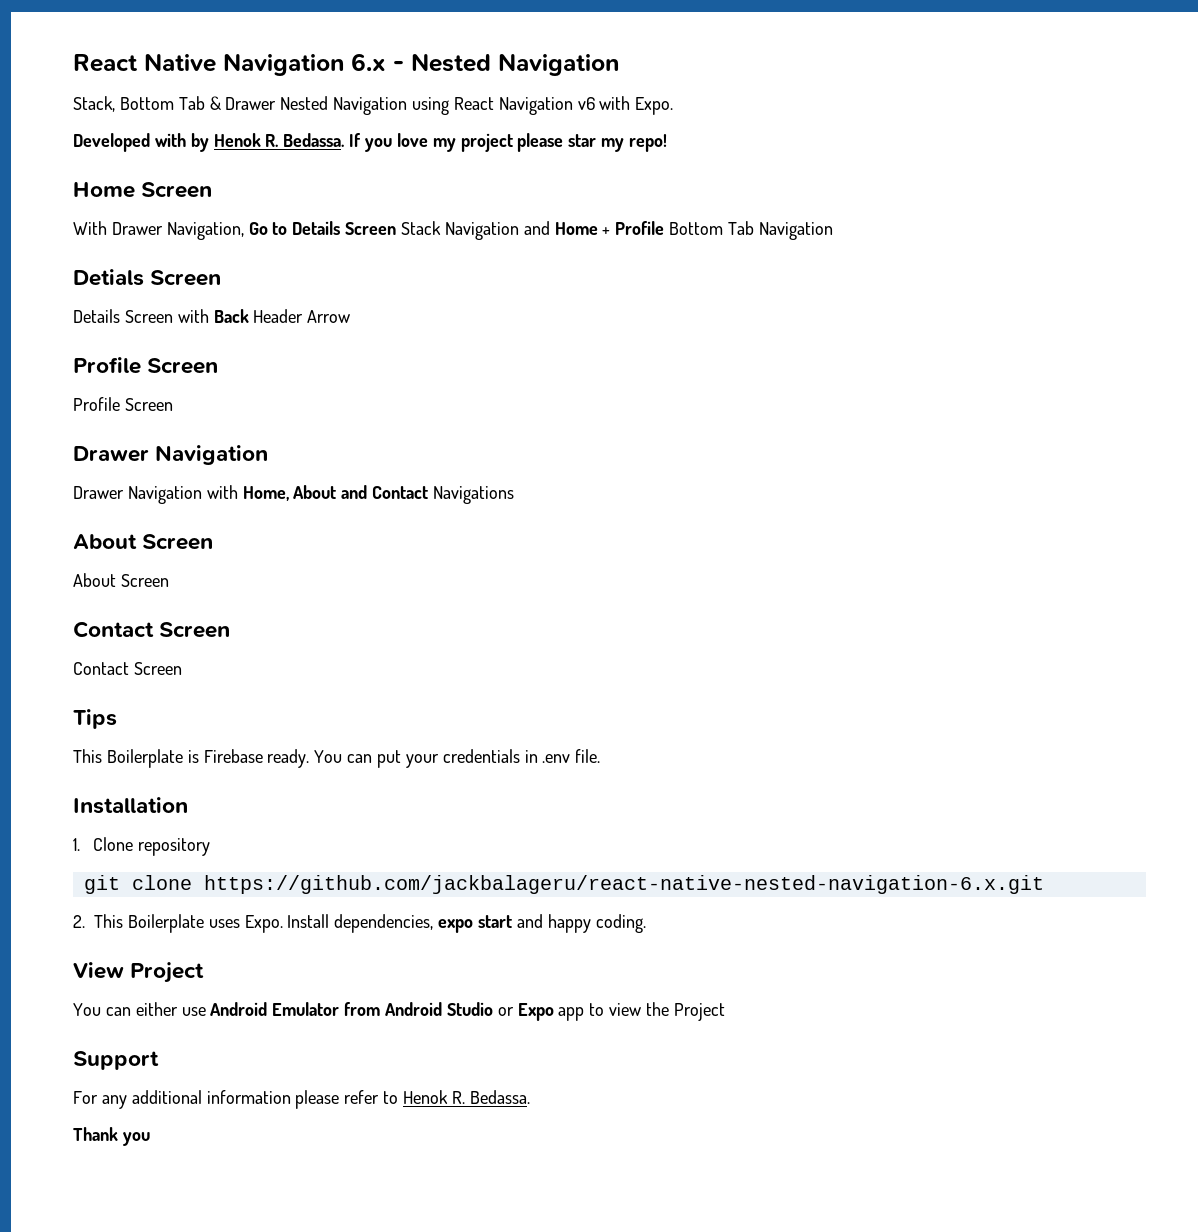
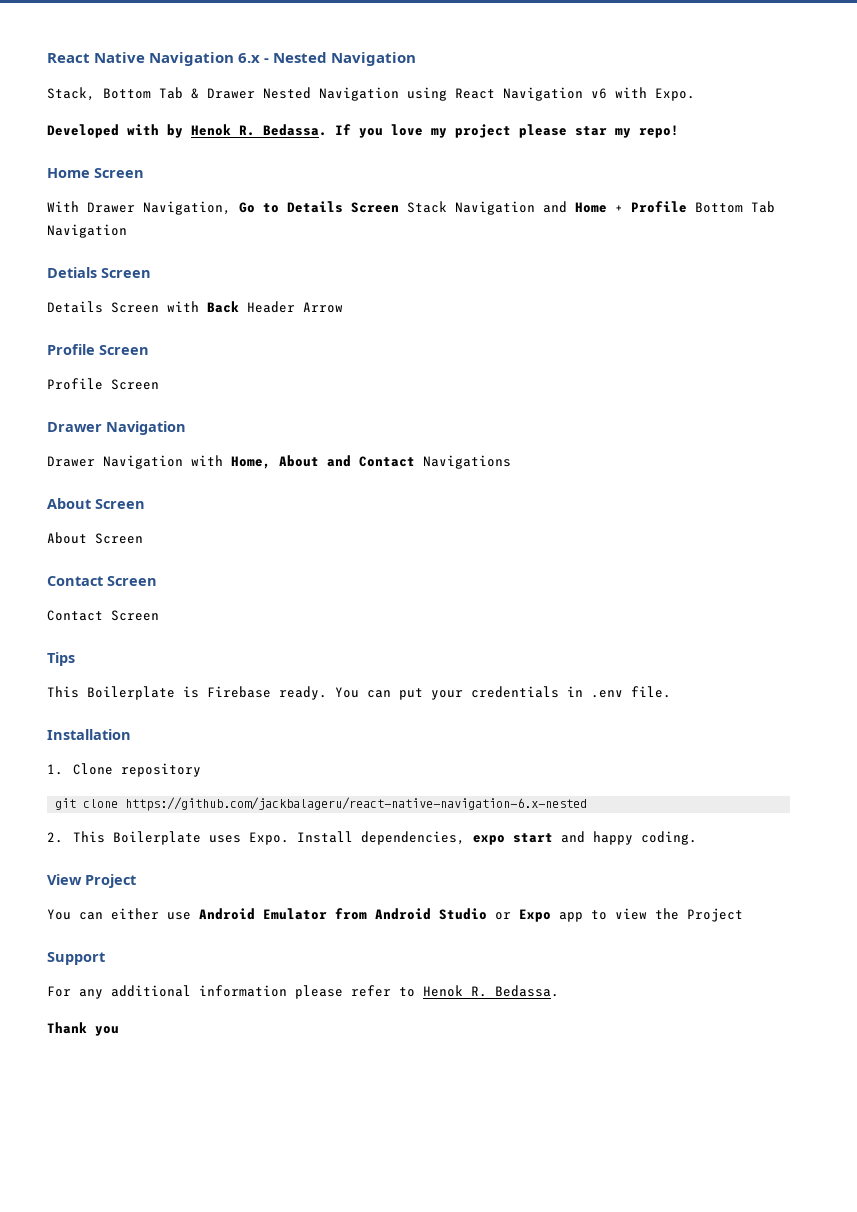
- git clone https://github.com/jackbalageru/react-native-nested-navigation-6.x.git
+ git clone https://github.com/jackbalageru/react-native-navigation-6.x-nested

